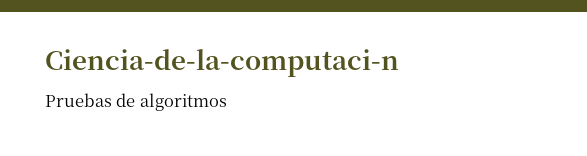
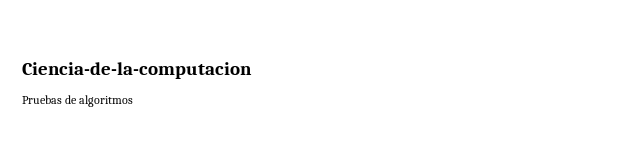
- Ciencia-de-la-computaci-n
+ Ciencia-de-la-computacion

